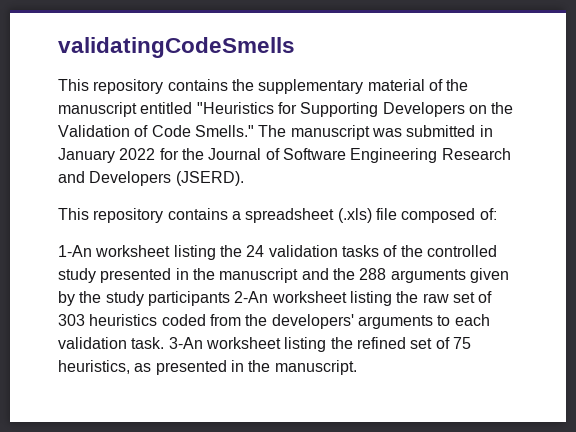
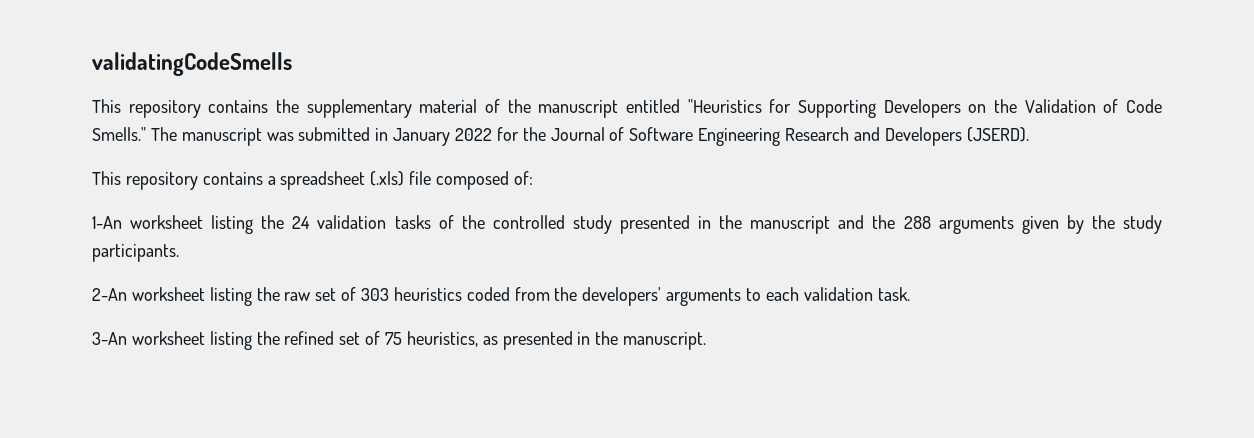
- 1-An worksheet listing the 24 validation tasks of the controlled study presented in the manuscript and the 288 arguments given by the study participants 2-An worksheet listing the raw set of 303 heuristics coded from the developers' arguments to each validation task. 3-An worksheet listing the refined set of 75 heuristics, as presented in the manuscript.
+ 1-An worksheet listing the 24 validation tasks of the controlled study presented in the manuscript and the 288 arguments given by the study participants.
+ 2-An worksheet listing the raw set of 303 heuristics coded from the developers' arguments to each validation task.
+ 3-An worksheet listing the refined set of 75 heuristics, as presented in the manuscript.

